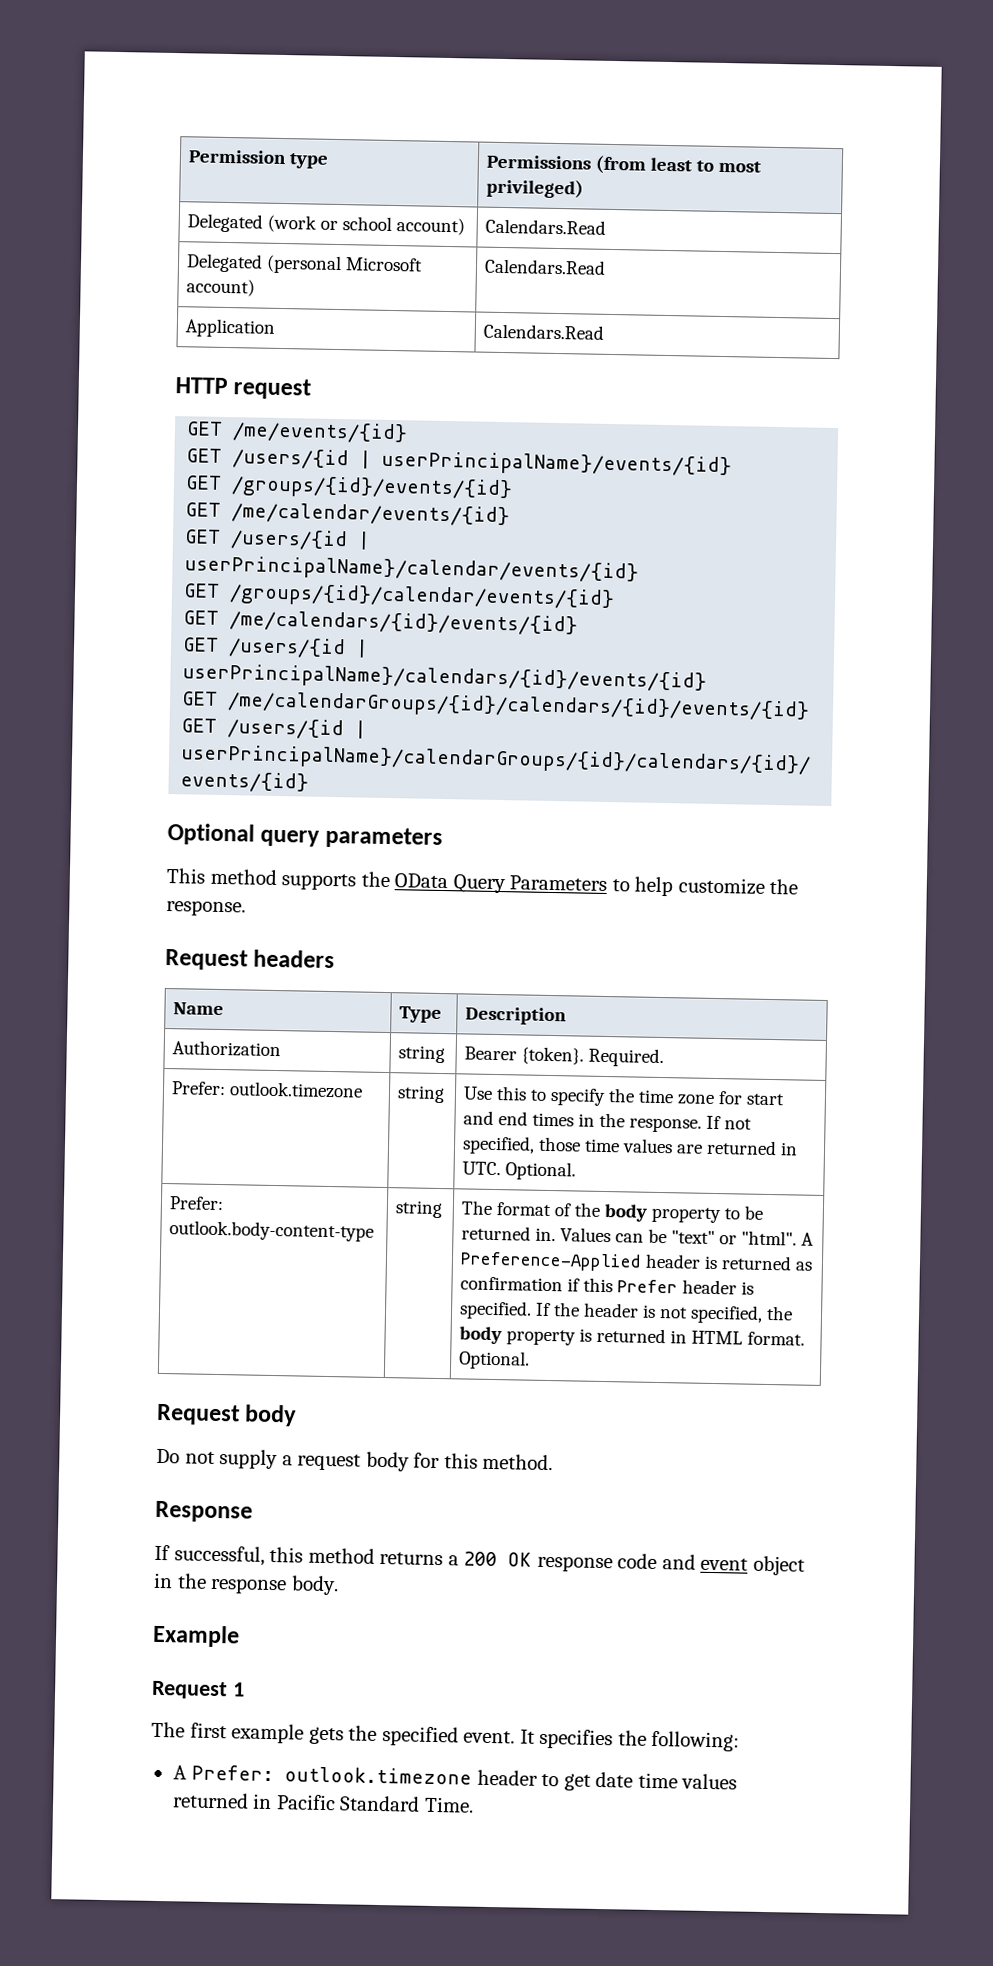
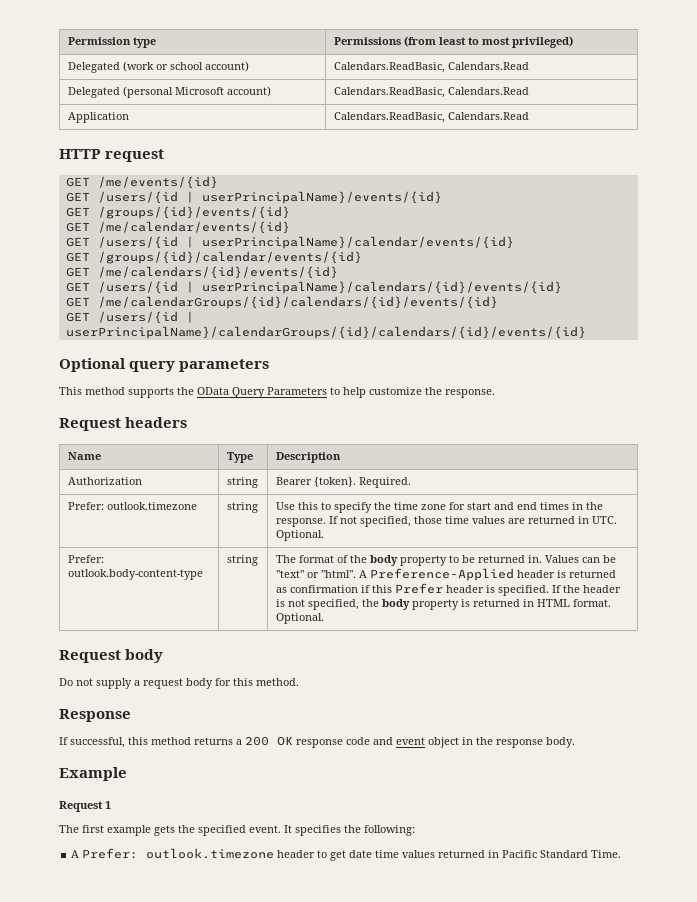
- Delegated (work or school account) | Calendars.Read
+ Delegated (work or school account) | Calendars.ReadBasic, Calendars.Read
- Delegated (personal Microsoft account) | Calendars.Read
+ Delegated (personal Microsoft account) | Calendars.ReadBasic, Calendars.Read
- Application | Calendars.Read
+ Application | Calendars.ReadBasic, Calendars.Read

